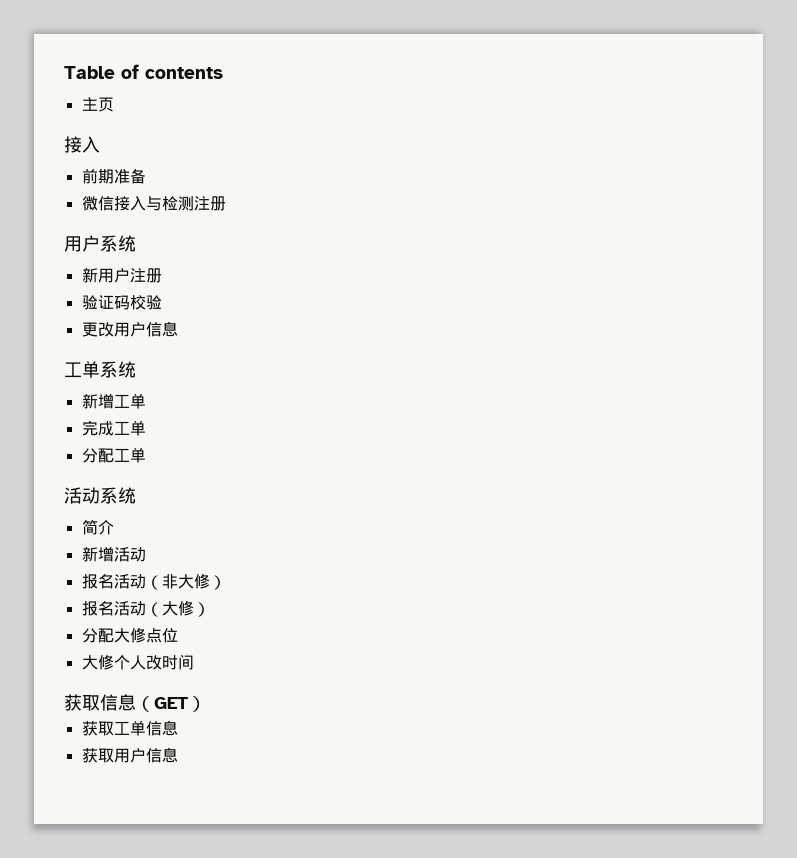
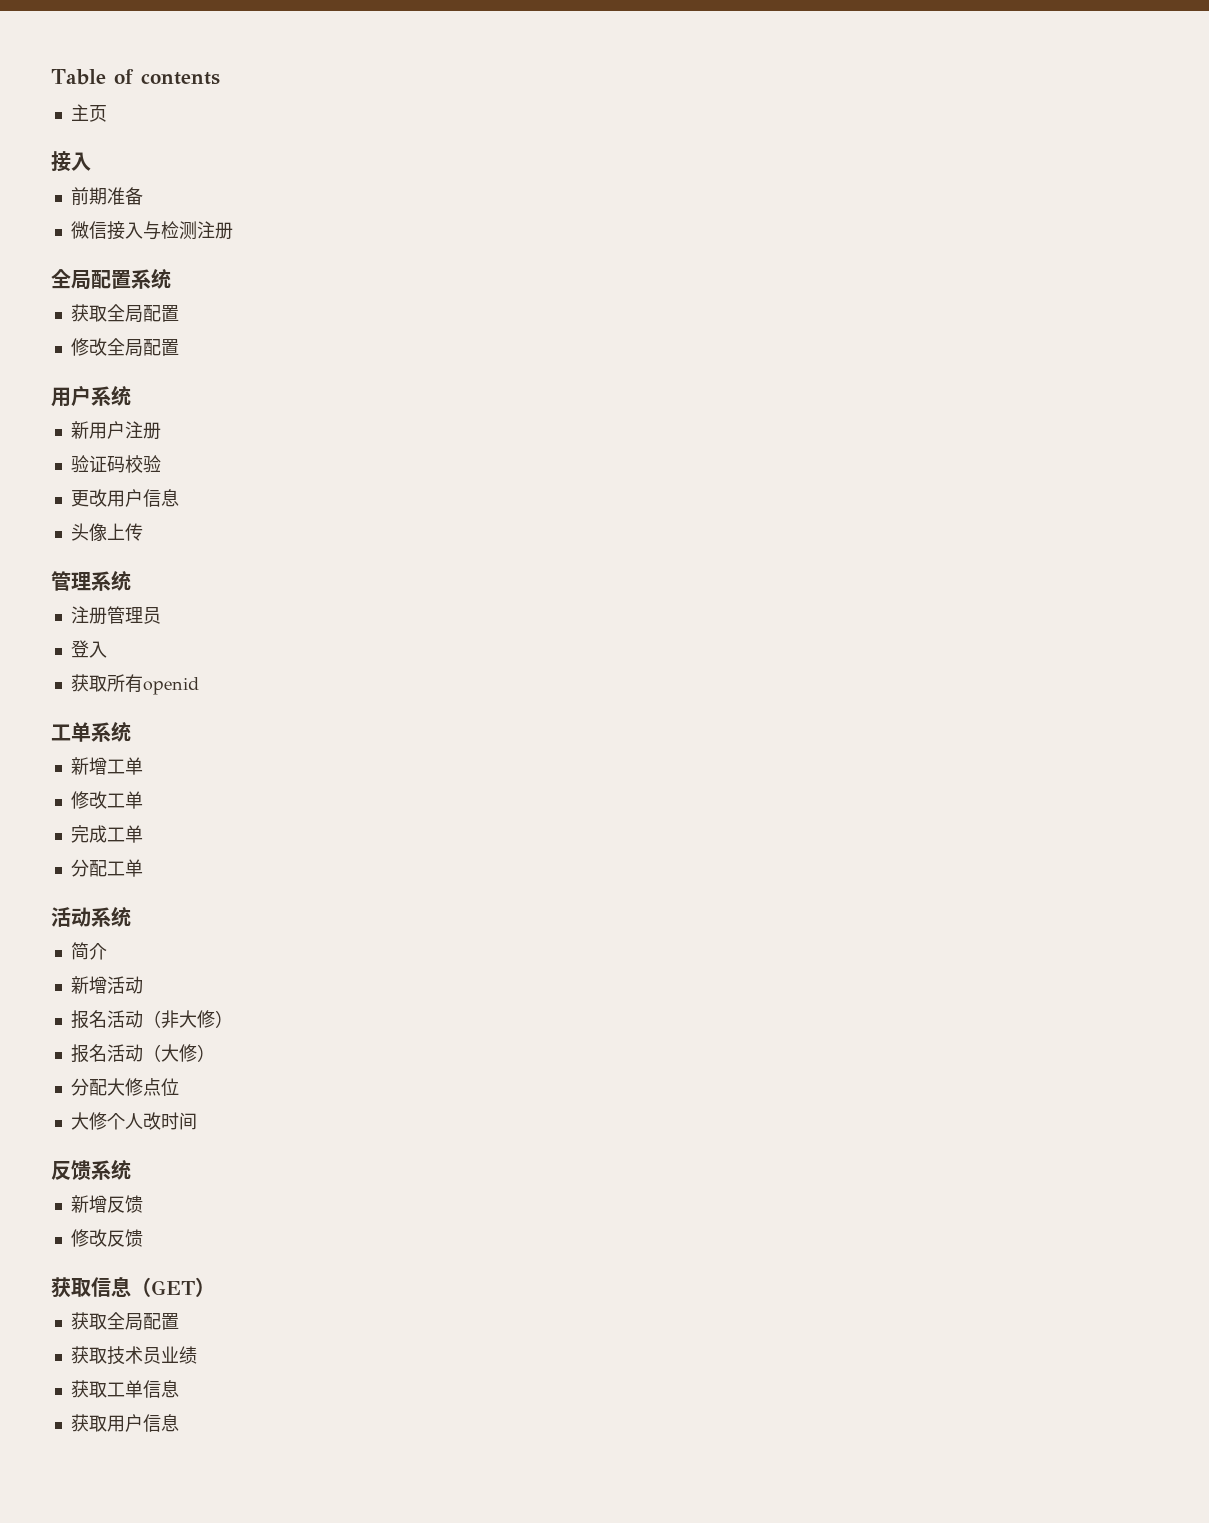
+ 全局配置系统
+ 获取全局配置
+ 修改全局配置
+ 头像上传
+ 管理系统
+ 注册管理员
+ 登入
+ 获取所有openid
+ 修改工单
+ 反馈系统
+ 新增反馈
+ 修改反馈
  获取信息（GET）
+ 获取全局配置
+ 获取技术员业绩

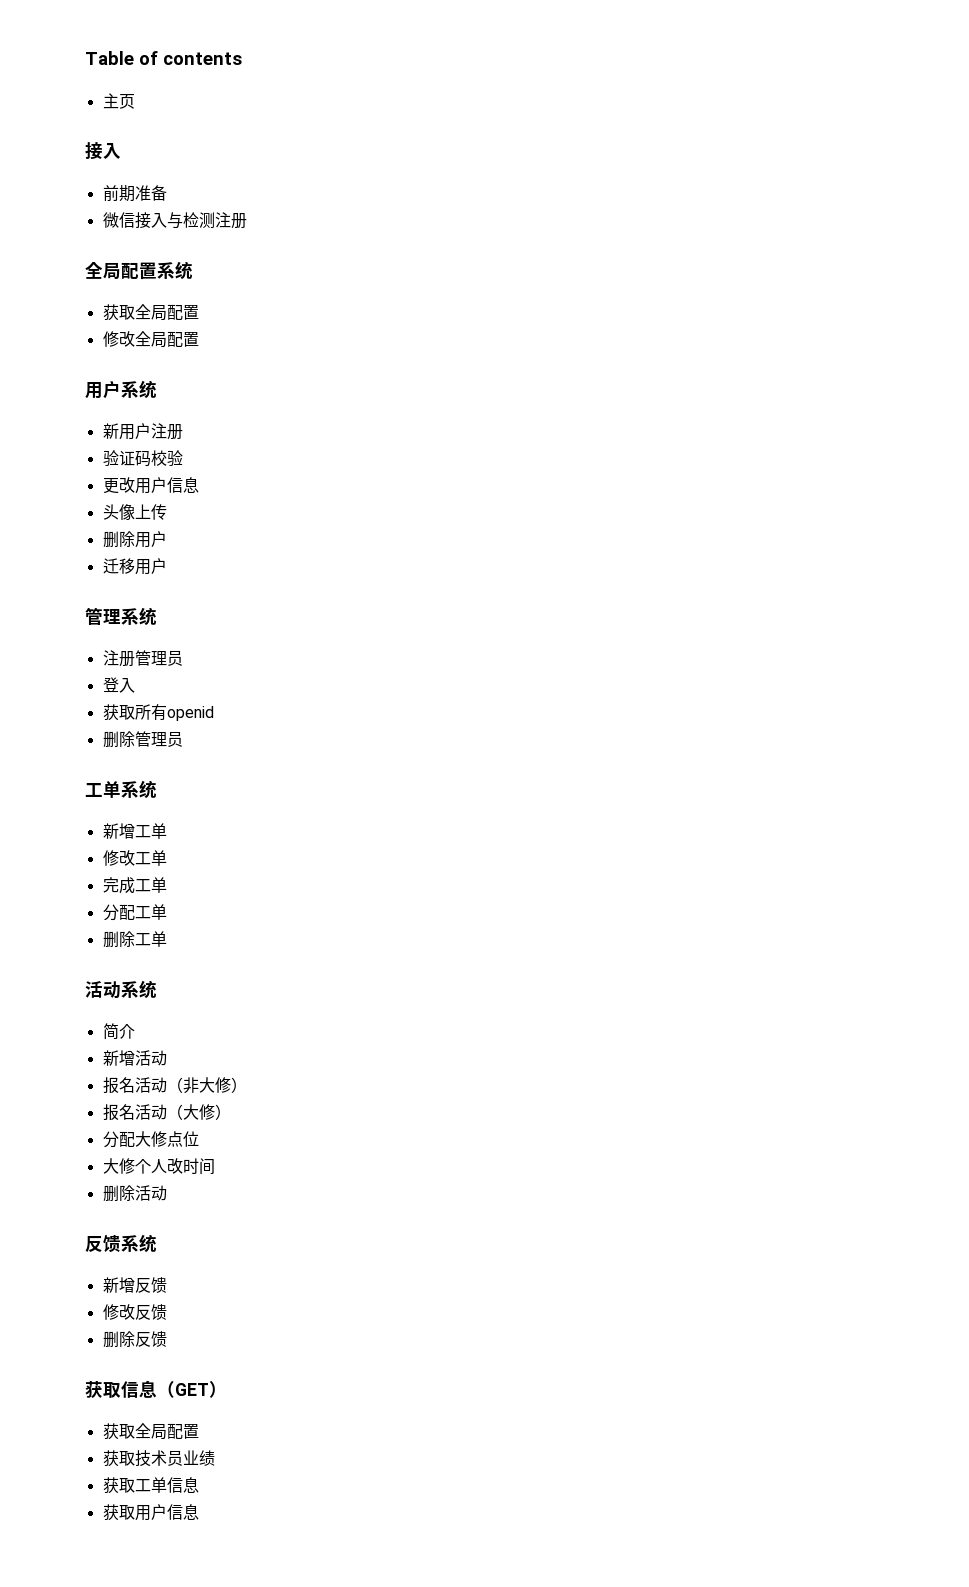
+ 删除用户
+ 迁移用户
+ 删除管理员
+ 删除工单
+ 删除活动
+ 删除反馈

